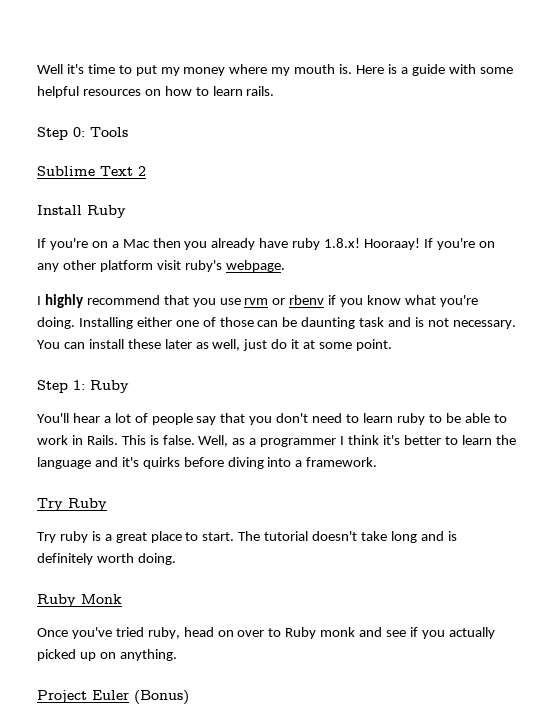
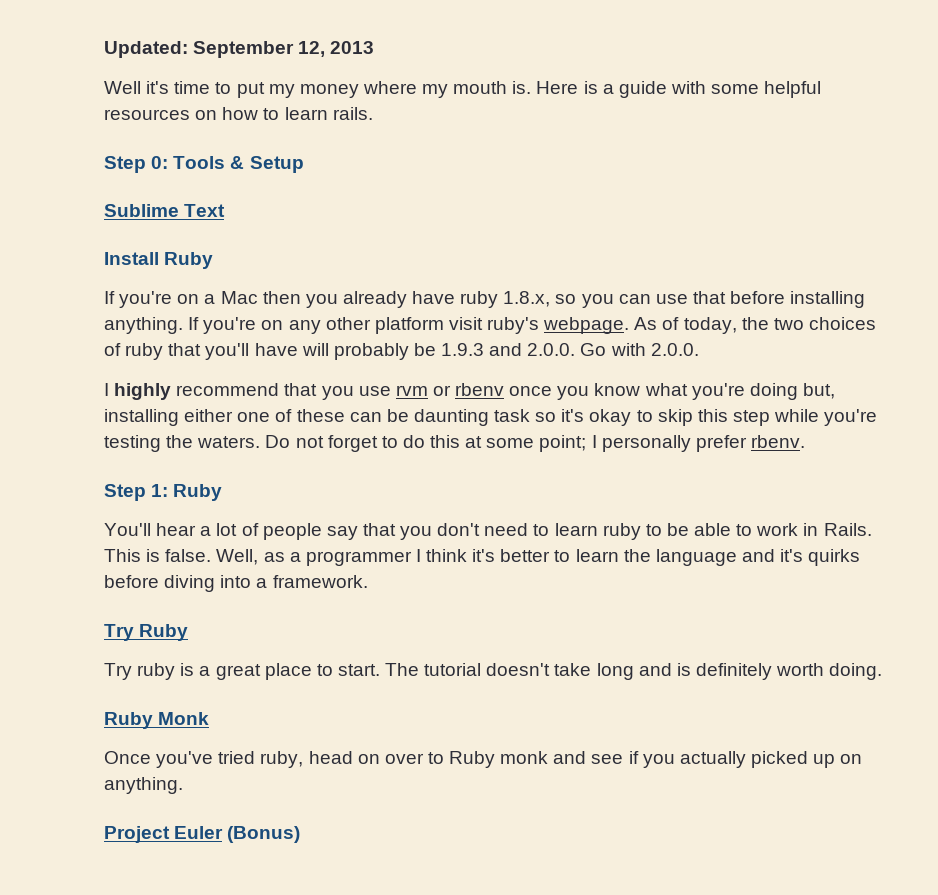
+ Updated: September 12, 2013
- Step 0: Tools
+ Step 0: Tools & Setup
- Sublime Text 2
+ Sublime Text
- If you're on a Mac then you already have ruby 1.8.x! Hooraay!
+ If you're on a Mac then you already have ruby 1.8.x, so you can use that before installing anything.
+ As of today, the two choices of ruby that you'll have will probably be 1.9.3 and 2.0.0. Go with 2.0.0.
- I highly recommend that you use rvm or rbenv if you know what you're doing. Installing either one of those can be daunting task and is not necessary. You can install these later as well, just do it at some point.
+ I highly recommend that you use rvm or rbenv once you know what you're doing but, installing either one of these can be daunting task so it's okay to skip this step while you're testing the waters. Do not forget to do this at some point; I personally prefer rbenv.

